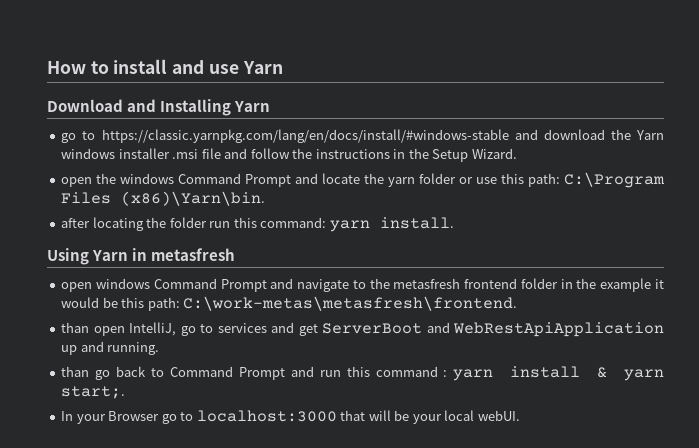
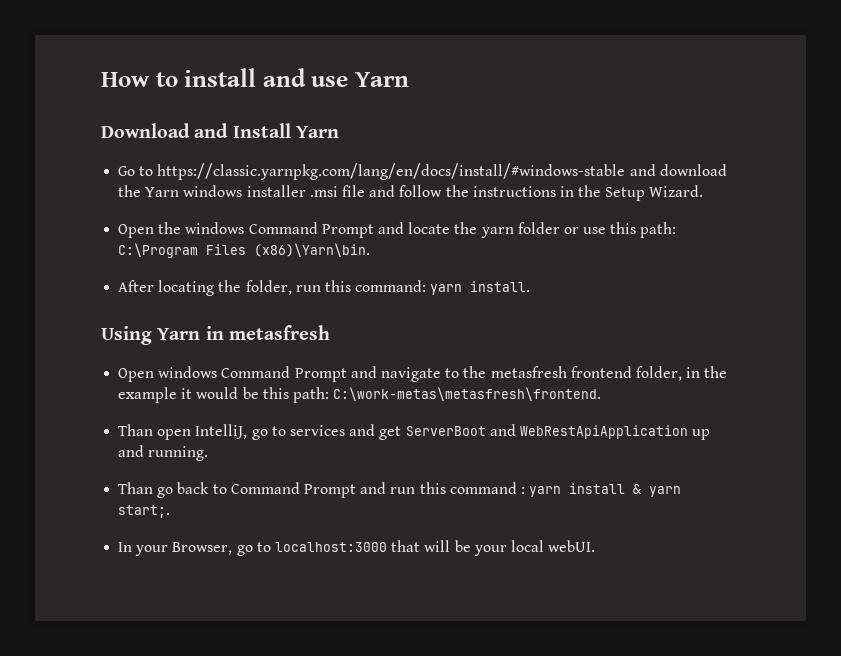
- Download and Installing Yarn
- go to https://classic.yarnpkg.com/lang/en/docs/install/#windows-stable and download the Yarn windows installer .msi file and follow the instructions in the Setup Wizard.
+ Download and Install Yarn
+ Go to https://classic.yarnpkg.com/lang/en/docs/install/#windows-stable and download the Yarn windows installer .msi file and follow the instructions in the Setup Wizard.
- open the windows Command Prompt and locate the yarn folder or use this path: C:\Program Files (x86)\Yarn\bin.
+ Open the windows Command Prompt and locate the yarn folder or use this path: C:\Program Files (x86)\Yarn\bin.
- after locating the folder run this command: yarn install.
+ After locating the folder, run this command: yarn install.
- open windows Command Prompt and navigate to the metasfresh frontend folder in the example it would be this path: C:\work-metas\metasfresh\frontend.
+ Open windows Command Prompt and navigate to the metasfresh frontend folder, in the example it would be this path: C:\work-metas\metasfresh\frontend.
- than open IntelliJ, go to services and get ServerBoot and WebRestApiApplication up and running.
+ Than open IntelliJ, go to services and get ServerBoot and WebRestApiApplication up and running.
- than go back to Command Prompt and run this command : yarn install & yarn start;.
+ Than go back to Command Prompt and run this command : yarn install & yarn start;.
- In your Browser go to localhost:3000 that will be your local webUI.
+ In your Browser, go to localhost:3000 that will be your local webUI.

